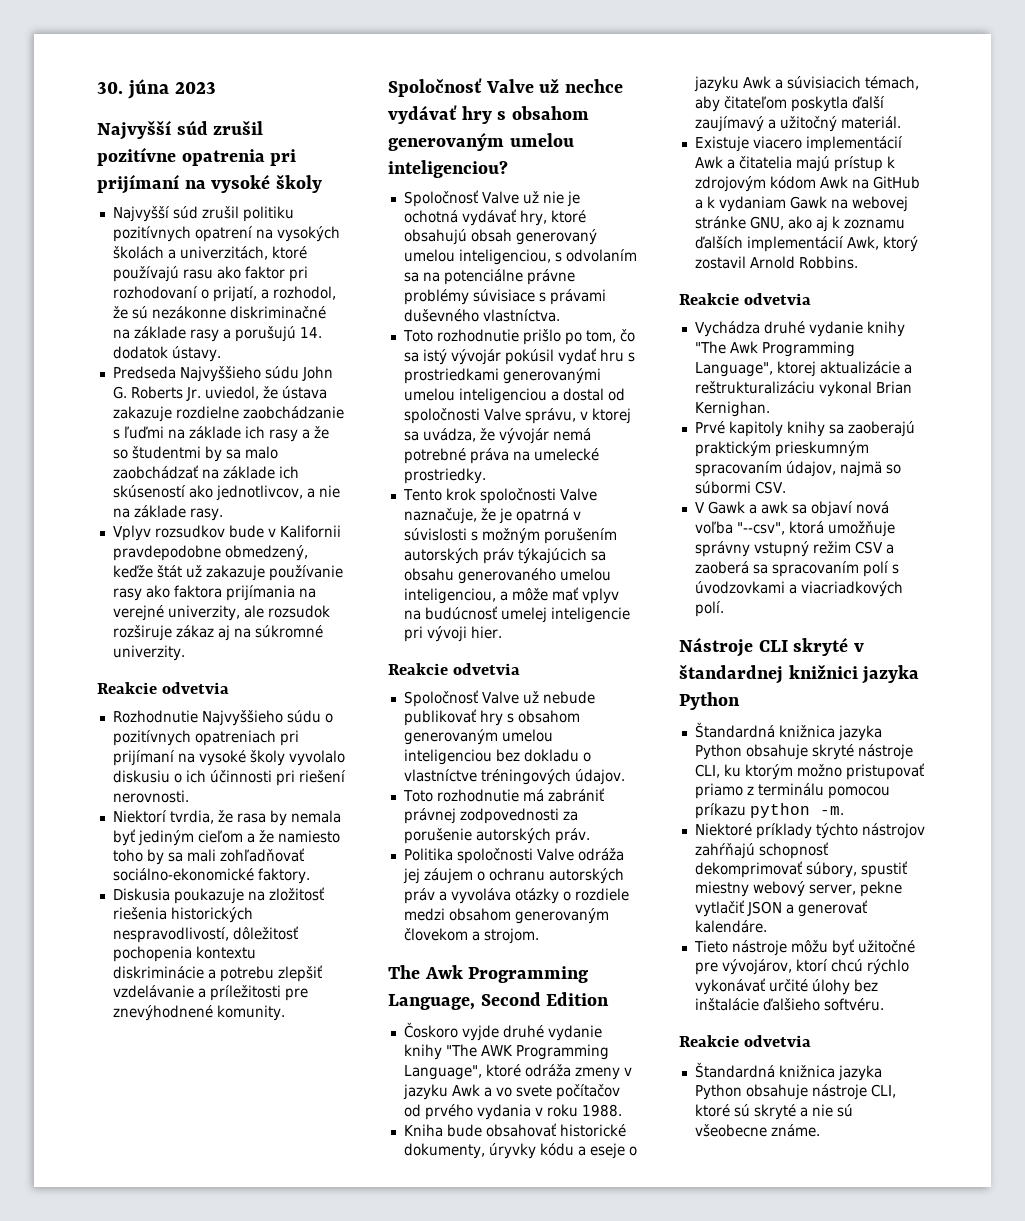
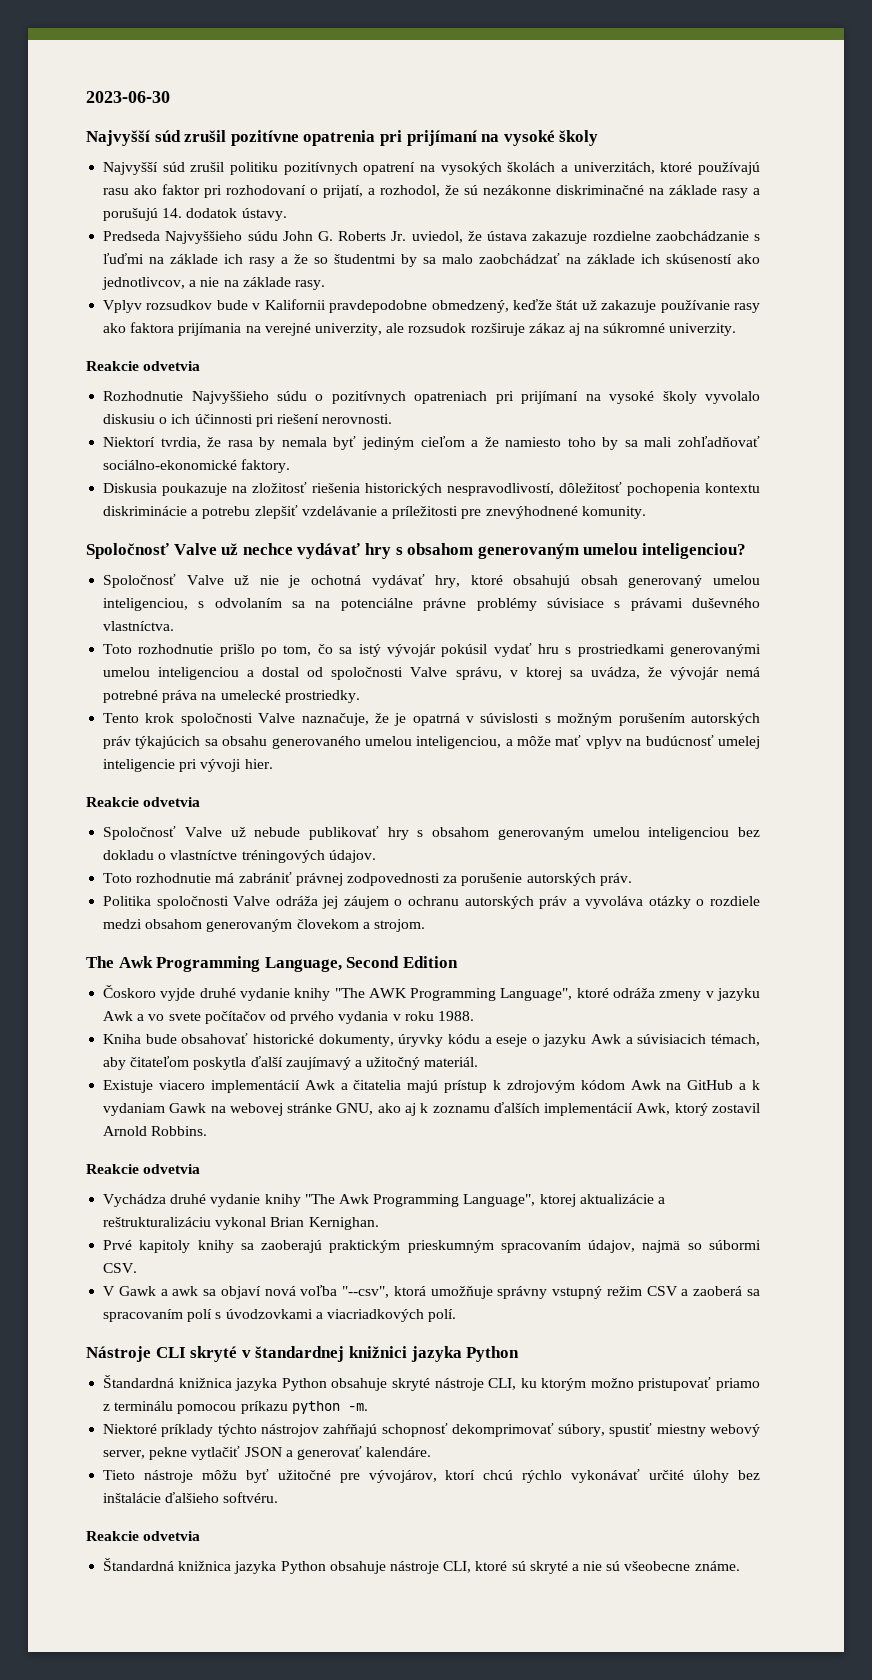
- 30. júna 2023
+ 2023-06-30

